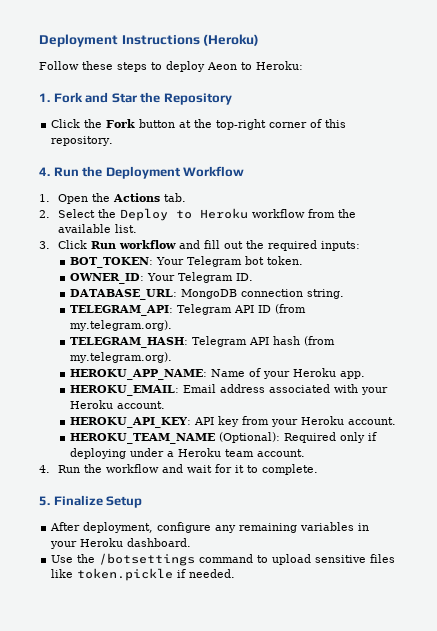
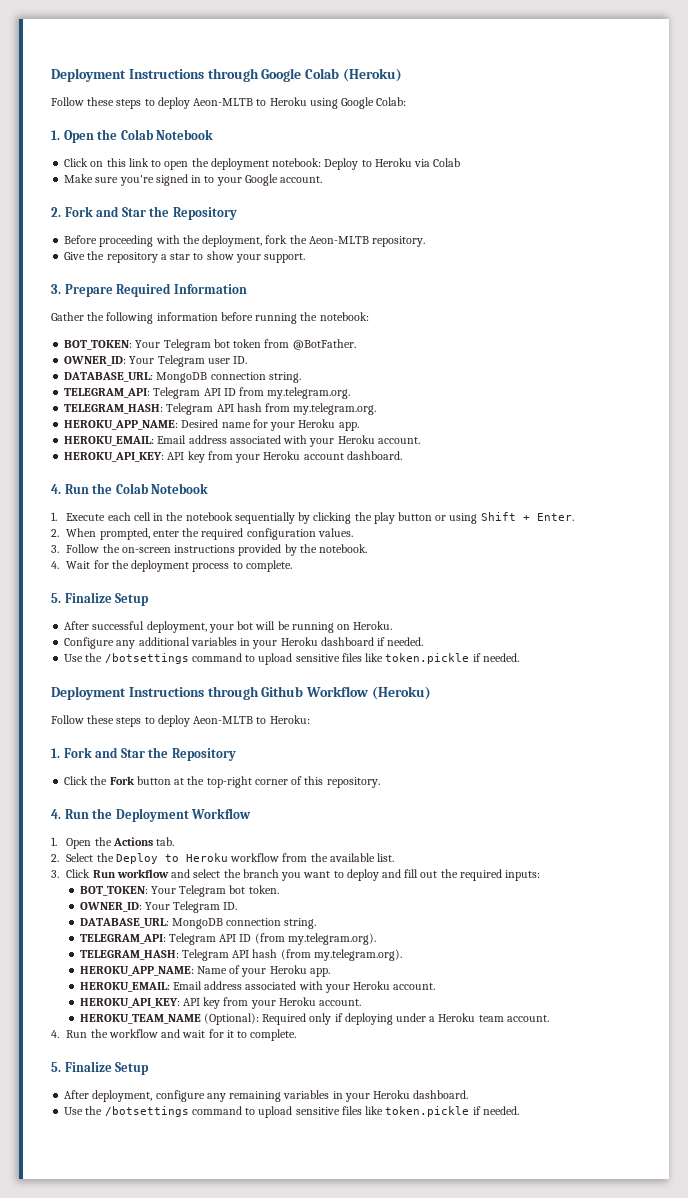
- Deployment Instructions (Heroku)
- Follow these steps to deploy Aeon to Heroku:
+ Deployment Instructions through Google Colab (Heroku)
+ Follow these steps to deploy Aeon-MLTB to Heroku using Google Colab:
+ 1. Open the Colab Notebook
+ Click on this link to open the deployment notebook: Deploy to Heroku via Colab
+ Make sure you're signed in to your Google account.
+ 2. Fork and Star the Repository
+ Before proceeding with the deployment, fork the Aeon-MLTB repository.
+ Give the repository a star to show your support.
+ 3. Prepare Required Information
+ Gather the following information before running the notebook:
+ BOT_TOKEN: Your Telegram bot token from @BotFather.
+ OWNER_ID: Your Telegram user ID.
+ DATABASE_URL: MongoDB connection string.
+ TELEGRAM_API: Telegram API ID from my.telegram.org.
+ TELEGRAM_HASH: Telegram API hash from my.telegram.org.
+ HEROKU_APP_NAME: Desired name for your Heroku app.
+ HEROKU_EMAIL: Email address associated with your Heroku account.
+ HEROKU_API_KEY: API key from your Heroku account dashboard.
+ 4. Run the Colab Notebook
+ 1. Execute each cell in the notebook sequentially by clicking the play button or using Shift + Enter.
+ 2. When prompted, enter the required configuration values.
+ 3. Follow the on-screen instructions provided by the notebook.
+ 4. Wait for the deployment process to complete.
+ 5. Finalize Setup
+ After successful deployment, your bot will be running on Heroku.
+ Configure any additional variables in your Heroku dashboard if needed.
+ Use the /botsettings command to upload sensitive files like token.pickle if needed.
+ Deployment Instructions through Github Workflow (Heroku)
+ Follow these steps to deploy Aeon-MLTB to Heroku:
- 3. Click Run workflow and fill out the required inputs:
+ 3. Click Run workflow and select the branch you want to deploy and fill out the required inputs:

